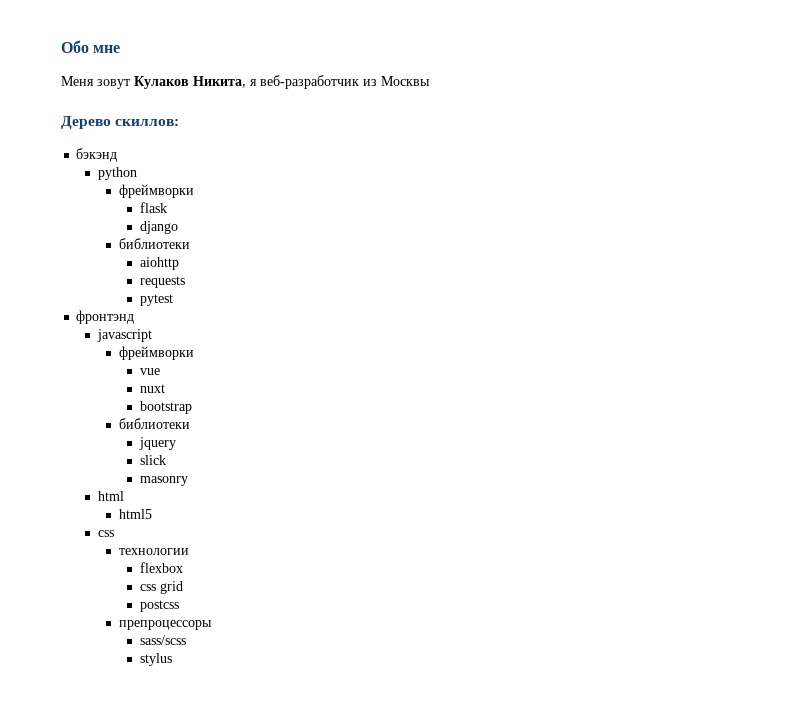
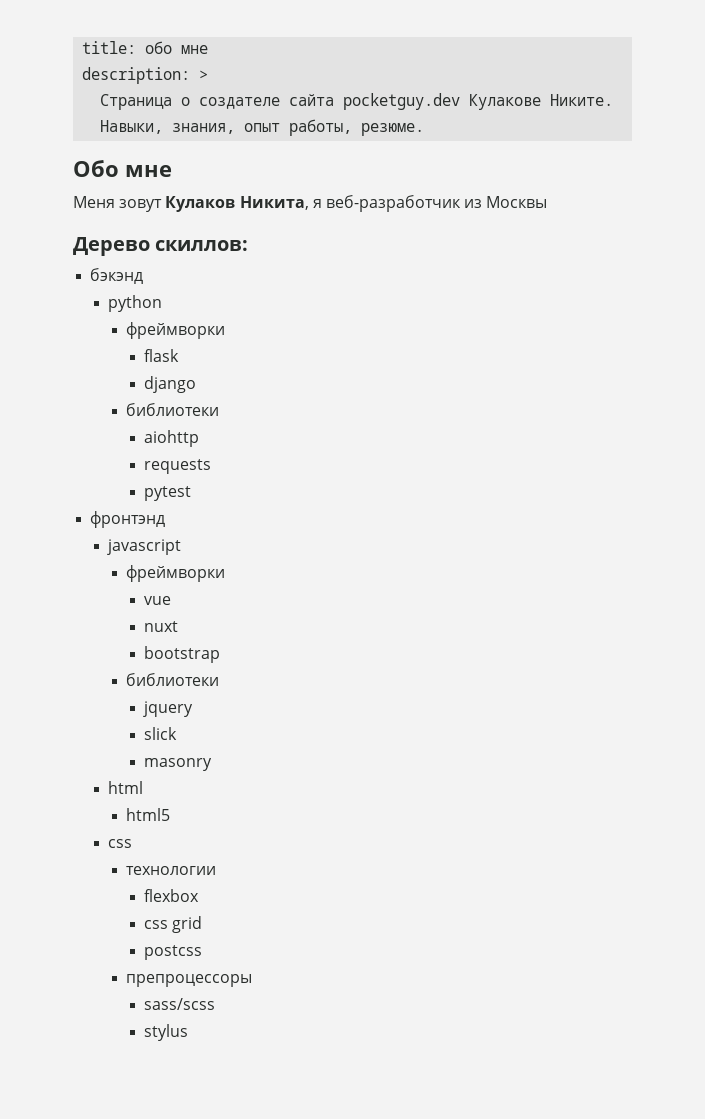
+ title: обо мне
+ description: >
+ Страница о создателе сайта pocketguy.dev Кулакове Никите. Навыки, знания, опыт работы, резюме.

